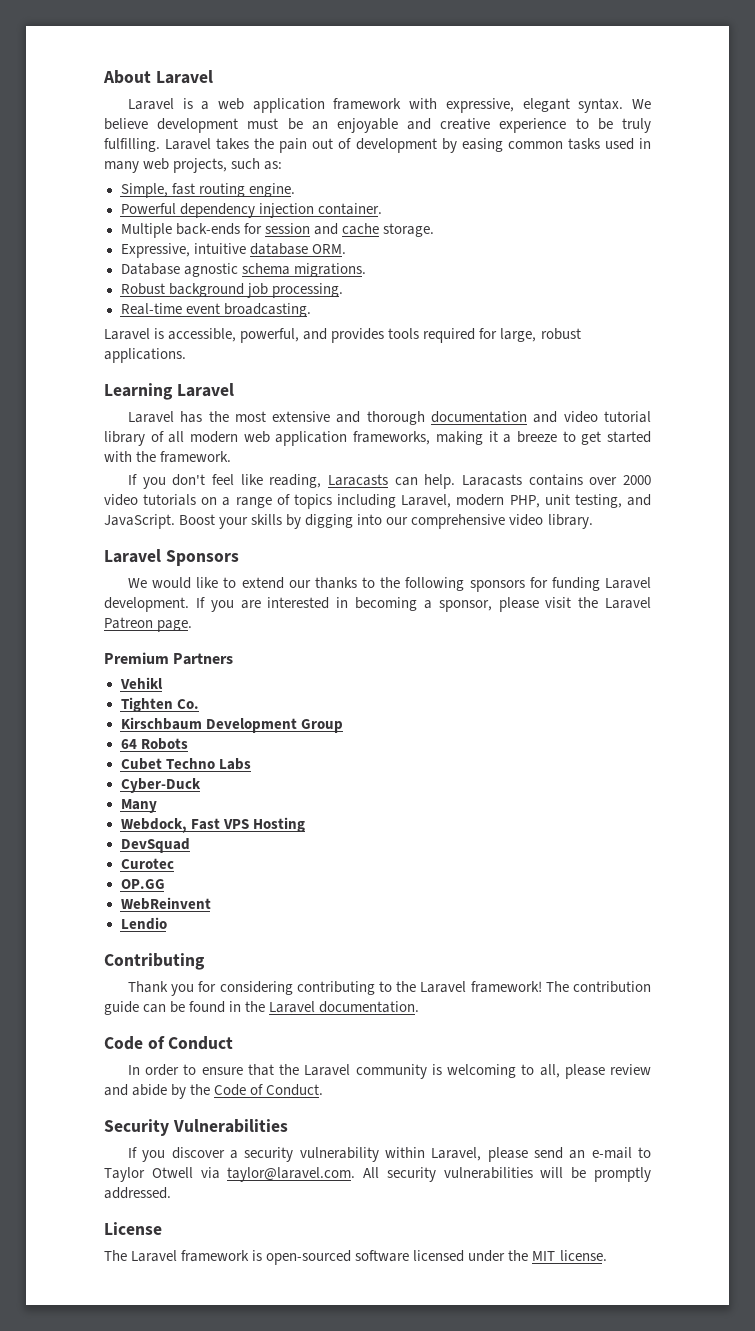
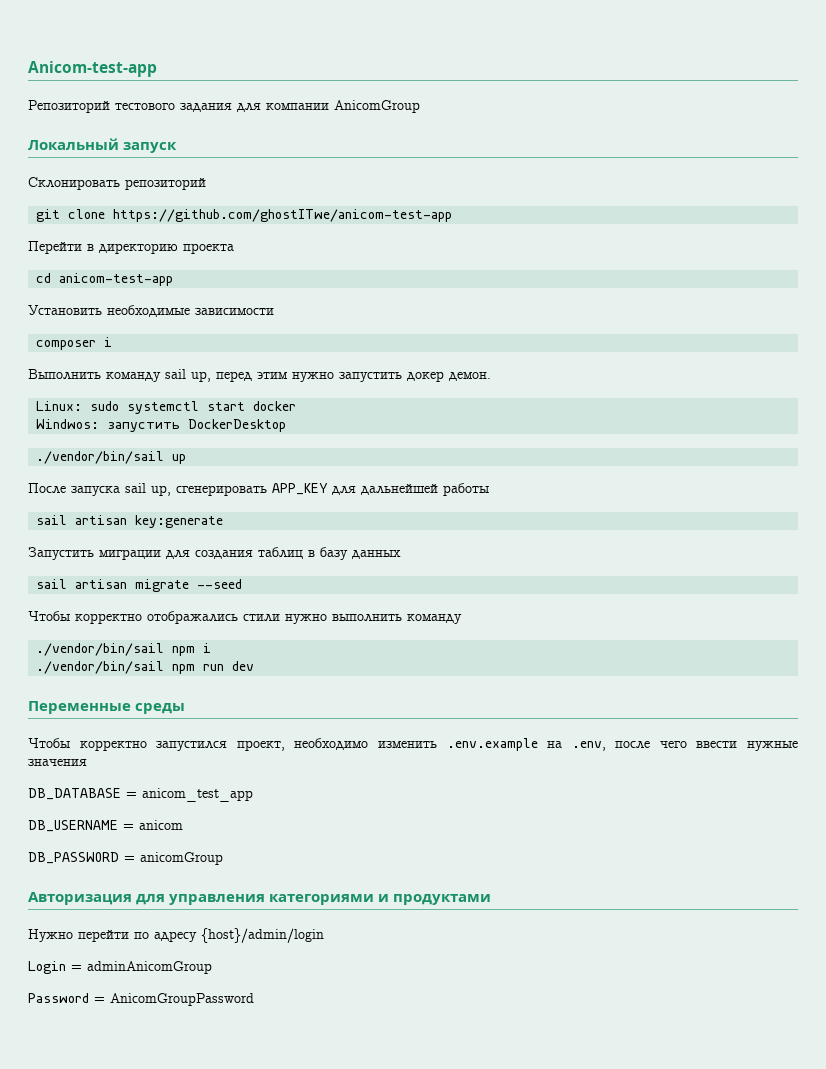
- About Laravel
- Laravel is a web application framework with expressive, elegant syntax. We believe development must be an enjoyable and creative experience to be truly fulfilling. Laravel takes the pain out of development by easing common tasks used in many web projects, such as:
- Simple, fast routing engine.
- Powerful dependency injection container.
- Multiple back-ends for session and cache storage.
- Expressive, intuitive database ORM.
- Database agnostic schema migrations.
- Robust background job processing.
- Real-time event broadcasting.
- Laravel is accessible, powerful, and provides tools required for large, robust applications.
- Learning Laravel
- Laravel has the most extensive and thorough documentation and video tutorial library of all modern web application frameworks, making it a breeze to get started with the framework.
- If you don't feel like reading, Laracasts can help. Laracasts contains over 2000 video tutorials on a range of topics including Laravel, modern PHP, unit testing, and JavaScript. Boost your skills by digging into our comprehensive video library.
- Laravel Sponsors
- We would like to extend our thanks to the following sponsors for funding Laravel development. If you are interested in becoming a sponsor, please visit the Laravel Patreon page.
- Premium Partners
- Vehikl
- Tighten Co.
- Kirschbaum Development Group
- 64 Robots
- Cubet Techno Labs
- Cyber-Duck
- Many
- Webdock, Fast VPS Hosting
- DevSquad
- Curotec
- OP.GG
- WebReinvent
- Lendio
- Contributing
- Thank you for considering contributing to the Laravel framework! The contribution guide can be found in the Laravel documentation.
- Code of Conduct
- In order to ensure that the Laravel community is welcoming to all, please review and abide by the Code of Conduct.
- Security Vulnerabilities
- If you discover a security vulnerability within Laravel, please send an e-mail to Taylor Otwell via taylor@laravel.com. All security vulnerabilities will be promptly addressed.
- License
- The Laravel framework is open-sourced software licensed under the MIT license.
+ Anicom-test-app
+ Репозиторий тестового задания для компании AnicomGroup
+ Локальный запуск
+ Склонировать репозиторий
+ git clone https://github.com/ghostITwe/anicom-test-app
+ Перейти в директорию проекта
+ cd anicom-test-app
+ Установить необходимые зависимости
+ composer i
+ Выполнить команду sail up, перед этим нужно запустить докер демон.
+ Linux: sudo systemctl start docker
+ Windwos: запустить DockerDesktop
+ ./vendor/bin/sail up
+ После запуска sail up, сгенерировать APP_KEY для дальнейшей работы
+ sail artisan key:generate
+ Запустить миграции для создания таблиц в базу данных
+ sail artisan migrate --seed
+ Чтобы корректно отображались стили нужно выполнить команду
+ ./vendor/bin/sail npm i
+ ./vendor/bin/sail npm run dev
+ Переменные среды
+ Чтобы корректно запустился проект, необходимо изменить .env.example на .env, после чего ввести нужные значения
+ DB_DATABASE = anicom_test_app
+ DB_USERNAME = anicom
+ DB_PASSWORD = anicomGroup
+ Авторизация для управления категориями и продуктами
+ Нужно перейти по адресу {host}/admin/login
+ Login = adminAnicomGroup
+ Password = AnicomGroupPassword

